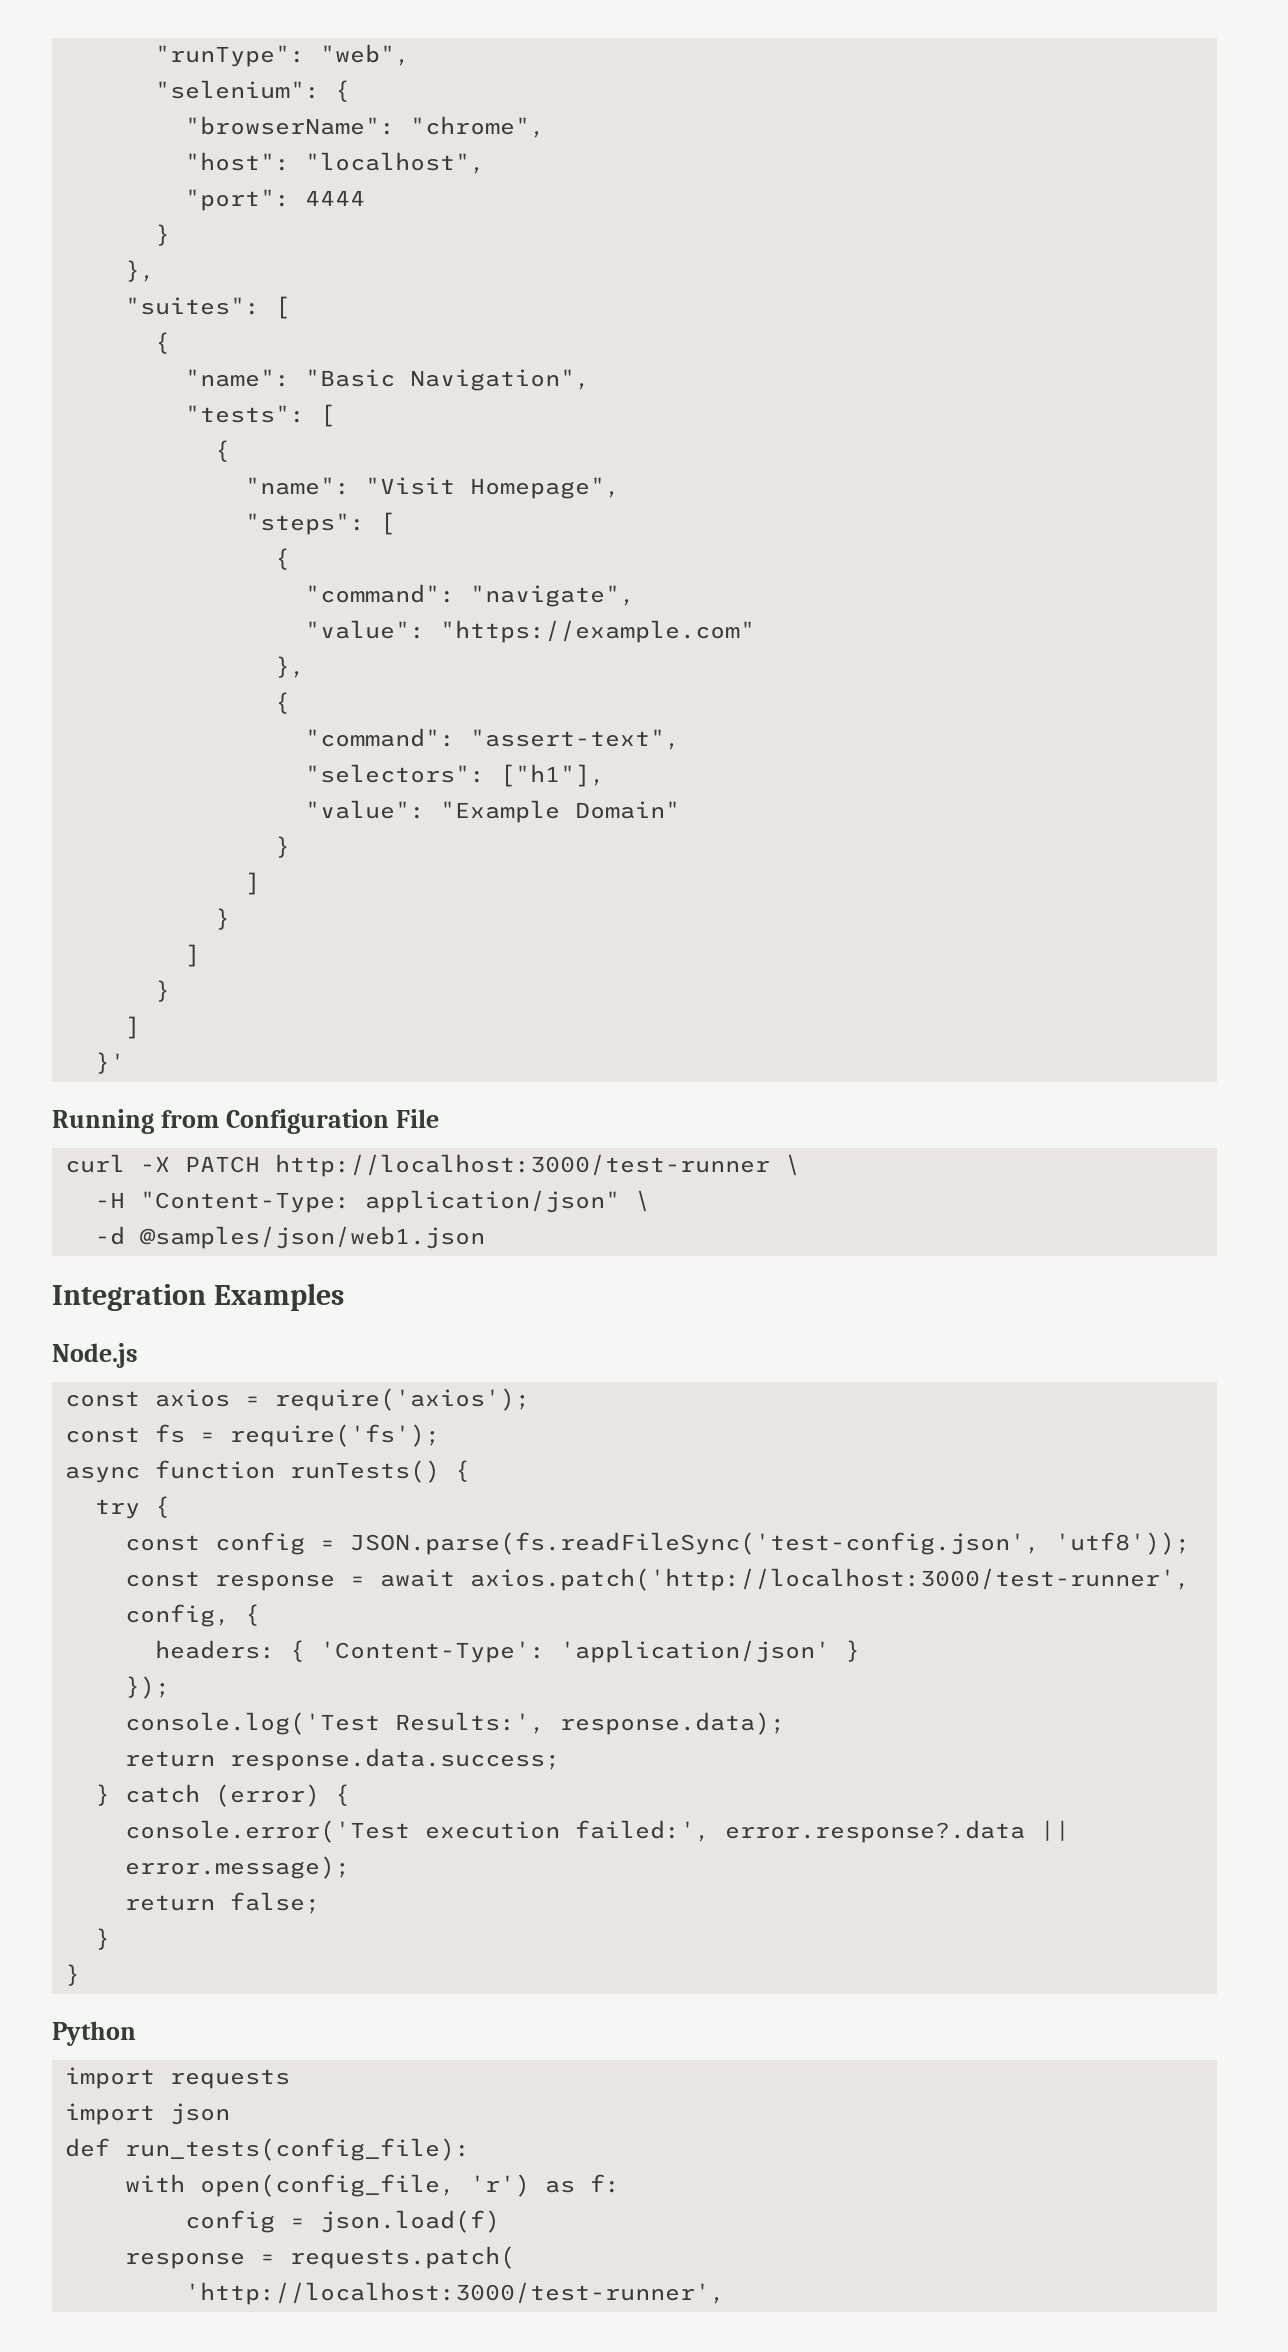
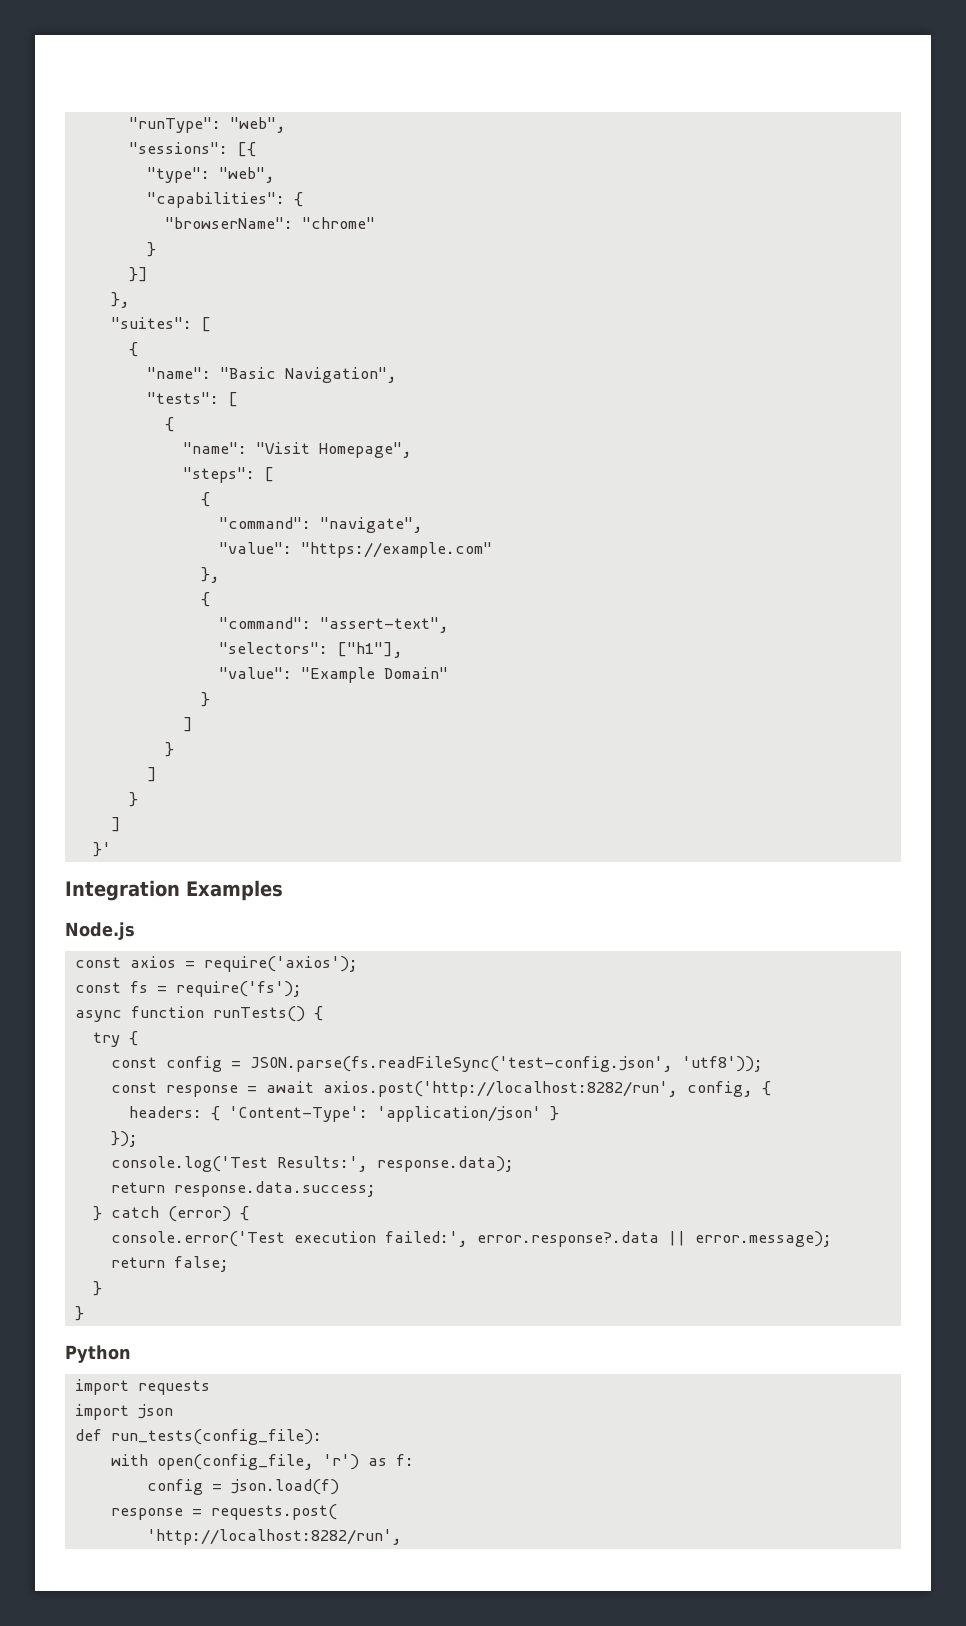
- "selenium": {
- "browserName": "chrome",
- "host": "localhost",
- "port": 4444
+ "sessions": [{
+ "type": "web",
+ "capabilities": {
+ "browserName": "chrome"
  }
+ }]
- Running from Configuration File
- curl -X PATCH http://localhost:3000/test-runner \
- -H "Content-Type: application/json" \
- -d @samples/json/web1.json
- const response = await axios.patch('http://localhost:3000/test-runner', config, {
+ const response = await axios.post('http://localhost:8282/run', config, {
- response = requests.patch(
- 'http://localhost:3000/test-runner',
+ response = requests.post(
+ 'http://localhost:8282/run',

